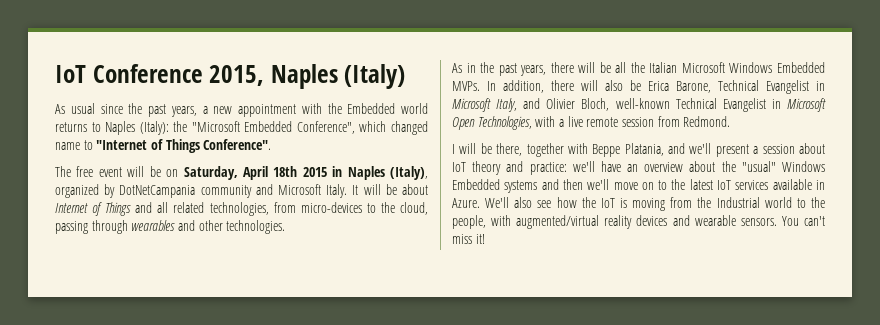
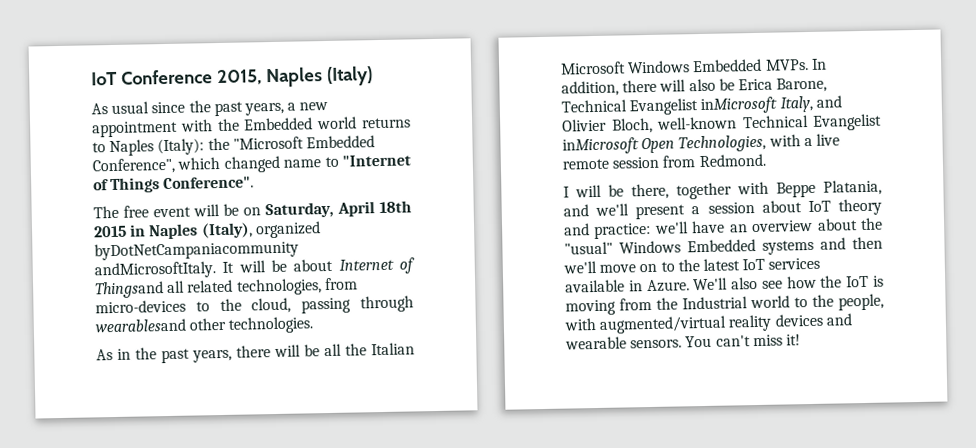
- The free event will be on Saturday, April 18th 2015 in Naples (Italy), organized by DotNetCampania community and Microsoft Italy.
+ The free event will be on Saturday, April 18th 2015 in Naples (Italy), organized byDotNetCampaniacommunity andMicrosoftItaly.
- It will be about Internet of Things and all related technologies, from micro-devices to the cloud, passing through wearables and other technologies.
+ It will be about Internet of Thingsand all related technologies, from micro-devices to the cloud, passing through wearablesand other technologies.
- In addition, there will also be Erica Barone, Technical Evangelist in Microsoft Italy, and Olivier Bloch, well-known Technical Evangelist in Microsoft Open Technologies, with a live remote session from Redmond.
+ In addition, there will also be Erica Barone, Technical Evangelist inMicrosoft Italy, and Olivier Bloch, well-known Technical Evangelist inMicrosoft Open Technologies, with a live remote session from Redmond.

